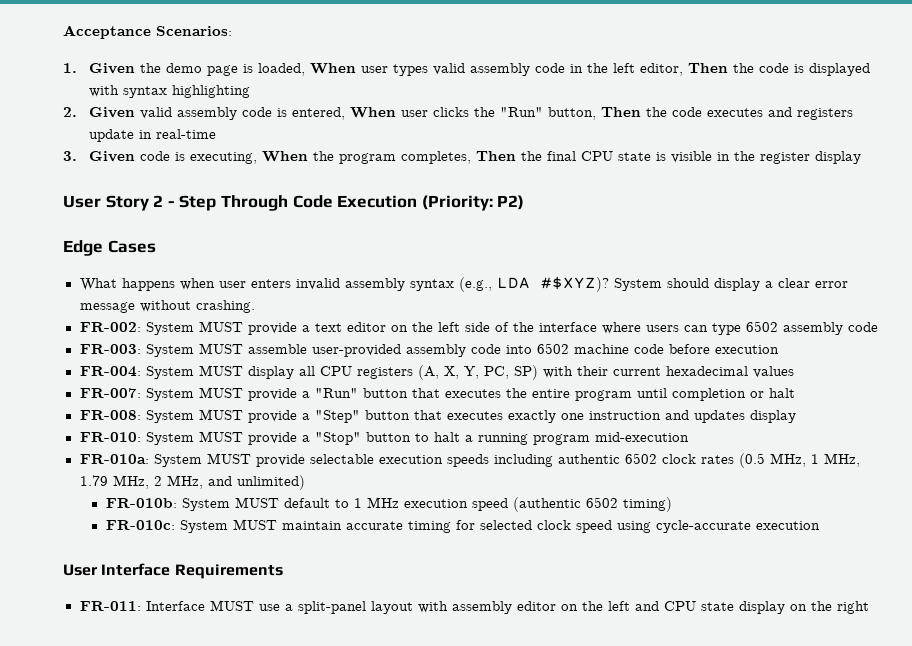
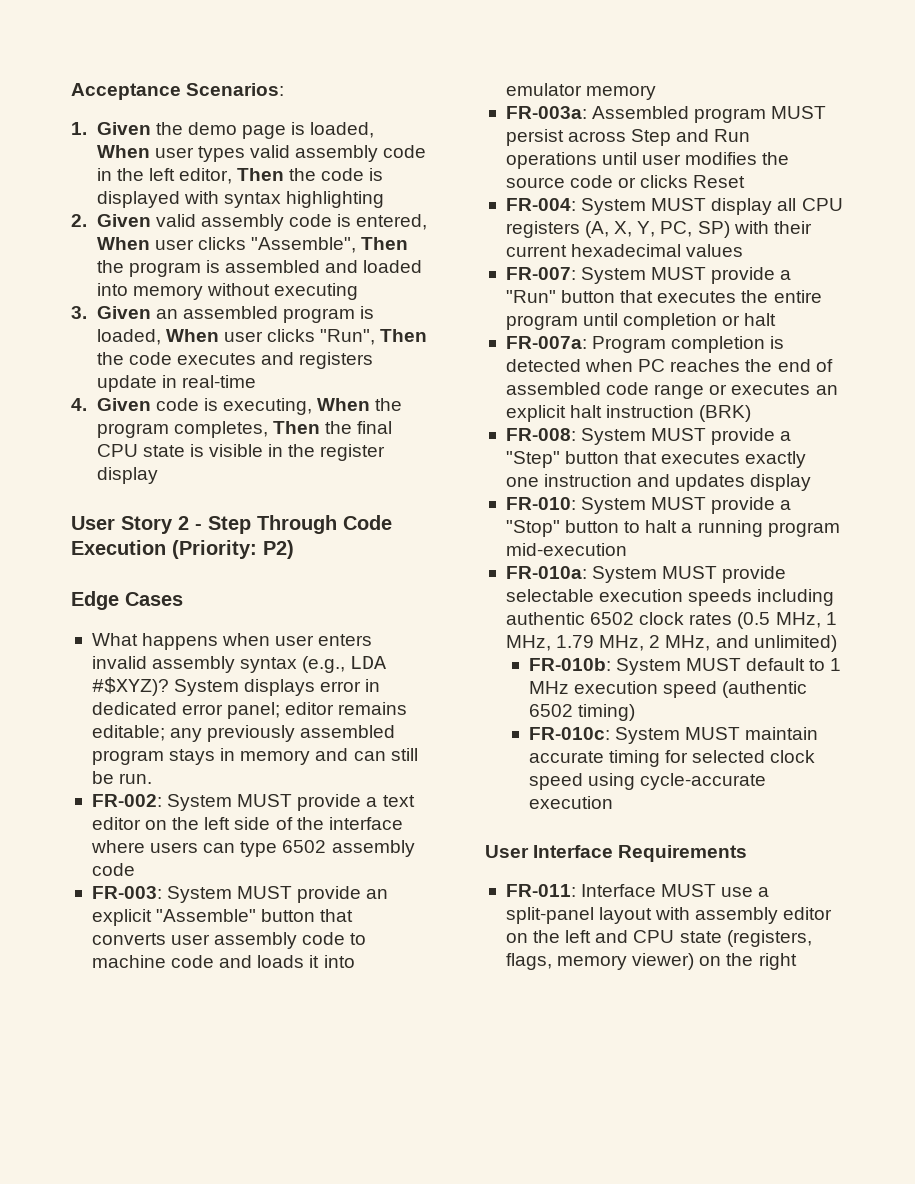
- 2. Given valid assembly code is entered, When user clicks the "Run" button, Then the code executes and registers update in real-time
+ 2. Given valid assembly code is entered, When user clicks "Assemble", Then the program is assembled and loaded into memory without executing
+ 3. Given an assembled program is loaded, When user clicks "Run", Then the code executes and registers update in real-time
- 3. Given code is executing, When the program completes, Then the final CPU state is visible in the register display
+ 4. Given code is executing, When the program completes, Then the final CPU state is visible in the register display
- System should display a clear error message without crashing.
+ System displays error in dedicated error panel; editor remains editable; any previously assembled program stays in memory and can still be run.
- FR-003: System MUST assemble user-provided assembly code into 6502 machine code before execution
+ FR-003: System MUST provide an explicit "Assemble" button that converts user assembly code to machine code and loads it into emulator memory
+ FR-003a: Assembled program MUST persist across Step and Run operations until user modifies the source code or clicks Reset
+ FR-007a: Program completion is detected when PC reaches the end of assembled code range or executes an explicit halt instruction (BRK)
- FR-011: Interface MUST use a split-panel layout with assembly editor on the left and CPU state display on the right
+ FR-011: Interface MUST use a split-panel layout with assembly editor on the left and CPU state (registers, flags, memory viewer) on the right

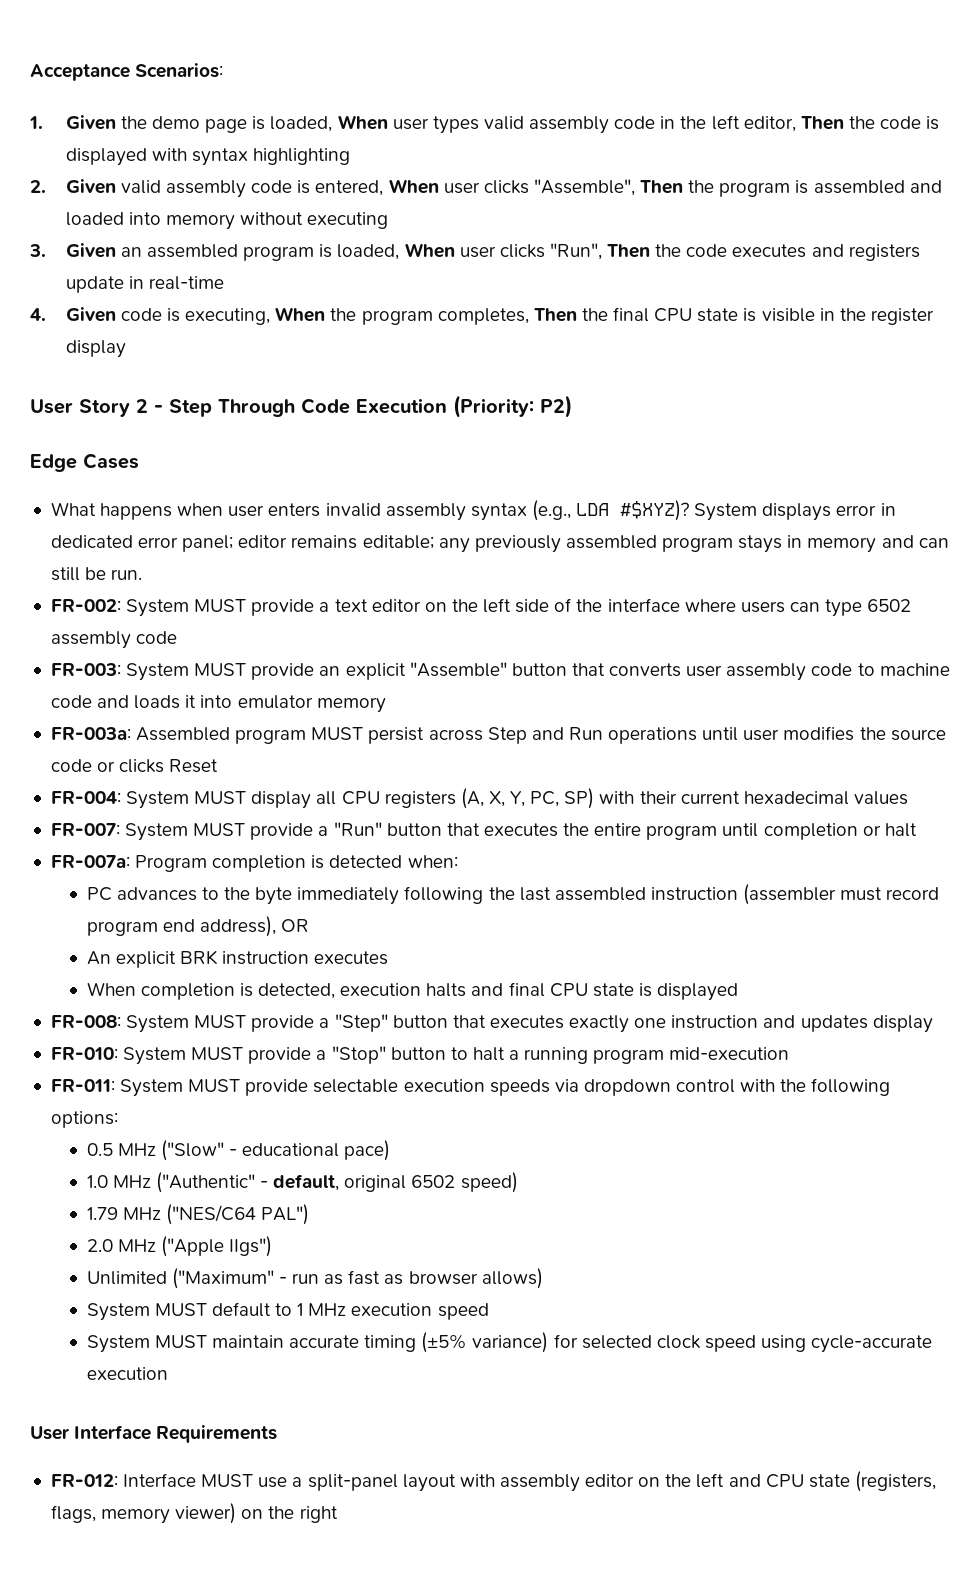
- FR-007a: Program completion is detected when PC reaches the end of assembled code range or executes an explicit halt instruction (BRK)
+ FR-007a: Program completion is detected when:
+ PC advances to the byte immediately following the last assembled instruction (assembler must record program end address), OR
+ An explicit BRK instruction executes
+ When completion is detected, execution halts and final CPU state is displayed
- FR-010a: System MUST provide selectable execution speeds including authentic 6502 clock rates (0.5 MHz, 1 MHz, 1.79 MHz, 2 MHz, and unlimited)
- FR-010b: System MUST default to 1 MHz execution speed (authentic 6502 timing)
- FR-010c: System MUST maintain accurate timing for selected clock speed using cycle-accurate execution
+ FR-011: System MUST provide selectable execution speeds via dropdown control with the following options:
+ 0.5 MHz ("Slow" - educational pace)
+ 1.0 MHz ("Authentic" - default, original 6502 speed)
+ 1.79 MHz ("NES/C64 PAL")
+ 2.0 MHz ("Apple IIgs")
+ Unlimited ("Maximum" - run as fast as browser allows)
+ System MUST default to 1 MHz execution speed
+ System MUST maintain accurate timing (±5% variance) for selected clock speed using cycle-accurate execution
- FR-011: Interface MUST use a split-panel layout with assembly editor on the left and CPU state (registers, flags, memory viewer) on the right
+ FR-012: Interface MUST use a split-panel layout with assembly editor on the left and CPU state (registers, flags, memory viewer) on the right

